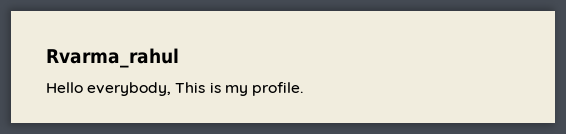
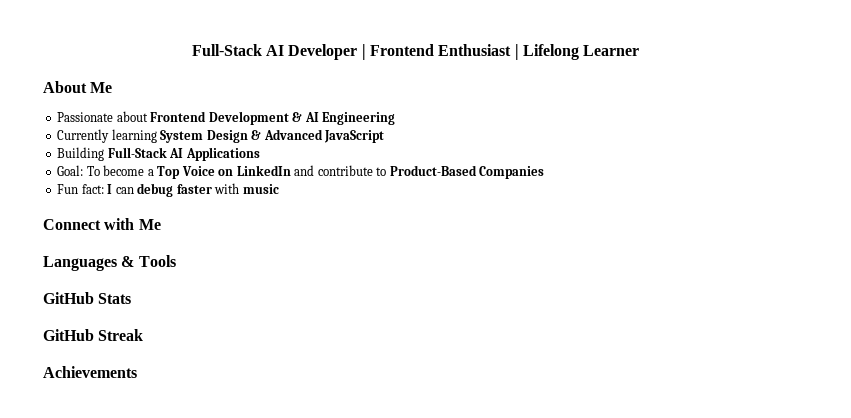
- Rvarma_rahul
- Hello everybody, This is my profile.
+ Full-Stack AI Developer | Frontend Enthusiast | Lifelong Learner
+ About Me
+ Passionate about Frontend Development & AI Engineering
+ Currently learning System Design & Advanced JavaScript
+ Building Full-Stack AI Applications
+ Goal: To become a Top Voice on LinkedIn and contribute to Product-Based Companies
+ Fun fact: I can debug faster with music
+ Connect with Me
+ Languages & Tools
+ GitHub Stats
+ GitHub Streak
+ Achievements

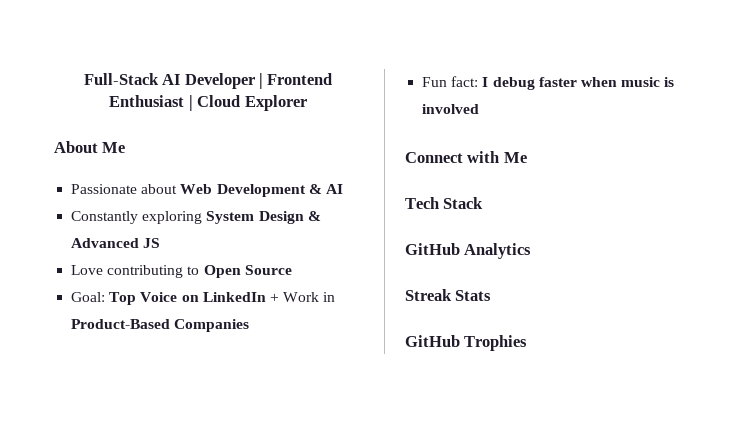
- Full-Stack AI Developer | Frontend Enthusiast | Lifelong Learner
+ Full-Stack AI Developer | Frontend Enthusiast | Cloud Explorer
- Passionate about Frontend Development & AI Engineering
- Currently learning System Design & Advanced JavaScript
- Building Full-Stack AI Applications
- Goal: To become a Top Voice on LinkedIn and contribute to Product-Based Companies
+ Passionate about Web Development & AI
+ Constantly exploring System Design & Advanced JS
+ Love contributing to Open Source
+ Goal: Top Voice on LinkedIn + Work in Product-Based Companies
- Fun fact: I can debug faster with music
+ Fun fact: I debug faster when music is involved
- Languages & Tools
- GitHub Stats
+ Tech Stack
+ GitHub Analytics
+ Streak Stats
- GitHub Streak
- Achievements
+ GitHub Trophies

